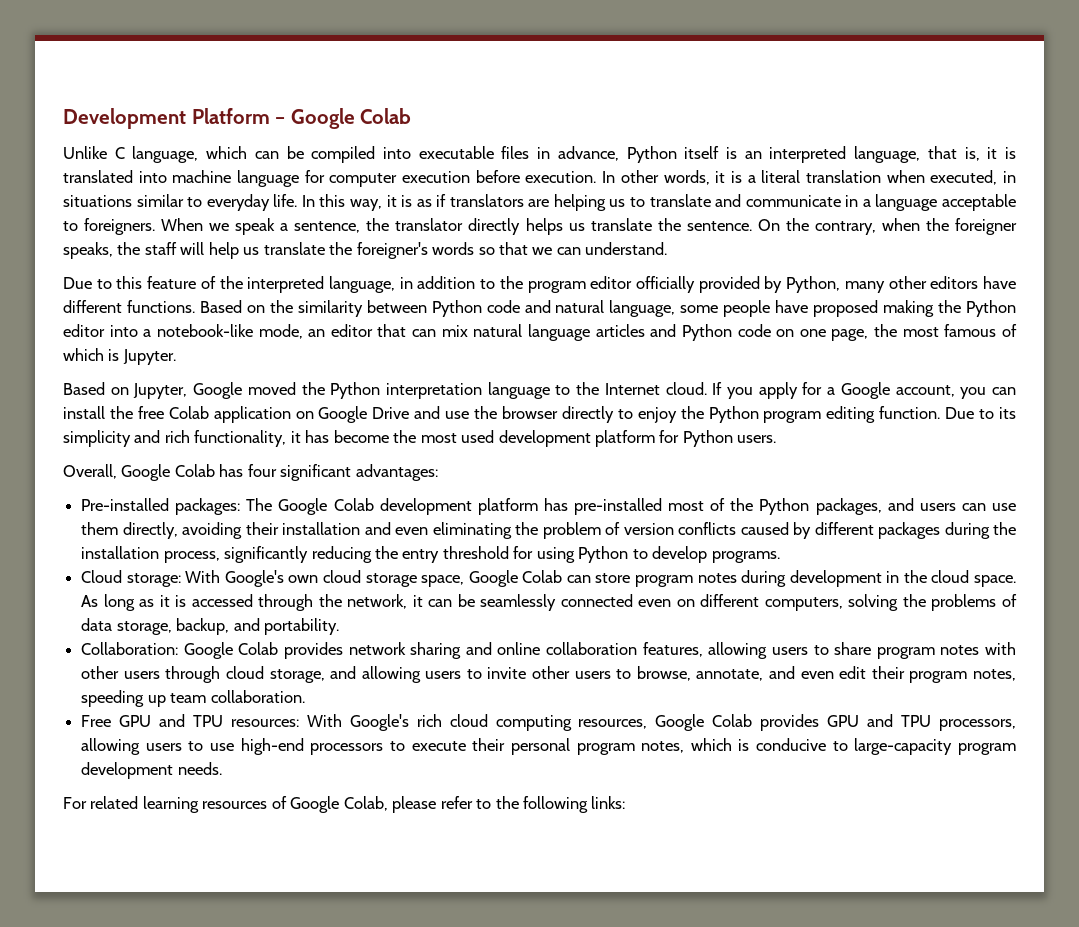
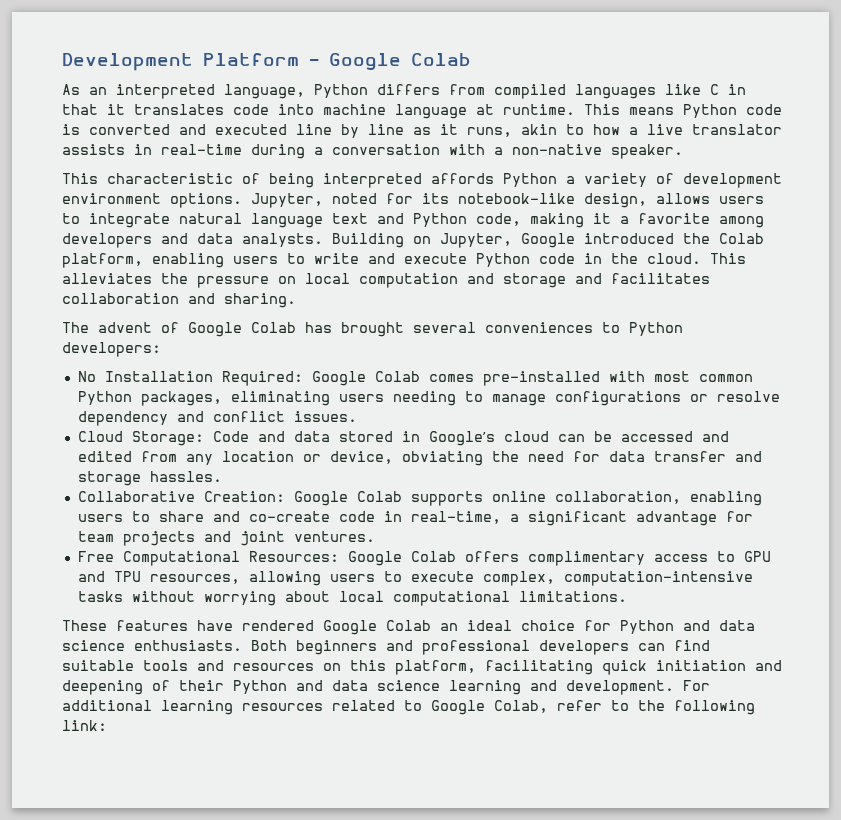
- Unlike C language, which can be compiled into executable files in advance, Python itself is an interpreted language, that is, it is translated into machine language for computer execution before execution. In other words, it is a literal translation when executed, in situations similar to everyday life. In this way, it is as if translators are helping us to translate and communicate in a language acceptable to foreigners. When we speak a sentence, the translator directly helps us translate the sentence. On the contrary, when the foreigner speaks, the staff will help us translate the foreigner's words so that we can understand.
- Due to this feature of the interpreted language, in addition to the program editor officially provided by Python, many other editors have different functions. Based on the similarity between Python code and natural language, some people have proposed making the Python editor into a notebook-like mode, an editor that can mix natural language articles and Python code on one page, the most famous of which is Jupyter.
- Based on Jupyter, Google moved the Python interpretation language to the Internet cloud. If you apply for a Google account, you can install the free Colab application on Google Drive and use the browser directly to enjoy the Python program editing function. Due to its simplicity and rich functionality, it has become the most used development platform for Python users.
- Overall, Google Colab has four significant advantages:
- Pre-installed packages: The Google Colab development platform has pre-installed most of the Python packages, and users can use them directly, avoiding their installation and even eliminating the problem of version conflicts caused by different packages during the installation process, significantly reducing the entry threshold for using Python to develop programs.
- Cloud storage: With Google's own cloud storage space, Google Colab can store program notes during development in the cloud space. As long as it is accessed through the network, it can be seamlessly connected even on different computers, solving the problems of data storage, backup, and portability.
- Collaboration: Google Colab provides network sharing and online collaboration features, allowing users to share program notes with other users through cloud storage, and allowing users to invite other users to browse, annotate, and even edit their program notes, speeding up team collaboration.
- Free GPU and TPU resources: With Google's rich cloud computing resources, Google Colab provides GPU and TPU processors, allowing users to use high-end processors to execute their personal program notes, which is conducive to large-capacity program development needs.
- For related learning resources of Google Colab, please refer to the following links:
+ As an interpreted language, Python differs from compiled languages like C in that it translates code into machine language at runtime. This means Python code is converted and executed line by line as it runs, akin to how a live translator assists in real-time during a conversation with a non-native speaker.
+ This characteristic of being interpreted affords Python a variety of development environment options. Jupyter, noted for its notebook-like design, allows users to integrate natural language text and Python code, making it a favorite among developers and data analysts. Building on Jupyter, Google introduced the Colab platform, enabling users to write and execute Python code in the cloud. This alleviates the pressure on local computation and storage and facilitates collaboration and sharing.
+ The advent of Google Colab has brought several conveniences to Python developers:
+ No Installation Required: Google Colab comes pre-installed with most common Python packages, eliminating users needing to manage configurations or resolve dependency and conflict issues.
+ Cloud Storage: Code and data stored in Google’s cloud can be accessed and edited from any location or device, obviating the need for data transfer and storage hassles.
+ Collaborative Creation: Google Colab supports online collaboration, enabling users to share and co-create code in real-time, a significant advantage for team projects and joint ventures.
+ Free Computational Resources: Google Colab offers complimentary access to GPU and TPU resources, allowing users to execute complex, computation-intensive tasks without worrying about local computational limitations.
+ These features have rendered Google Colab an ideal choice for Python and data science enthusiasts. Both beginners and professional developers can find suitable tools and resources on this platform, facilitating quick initiation and deepening of their Python and data science learning and development. For additional learning resources related to Google Colab, refer to the following link:

